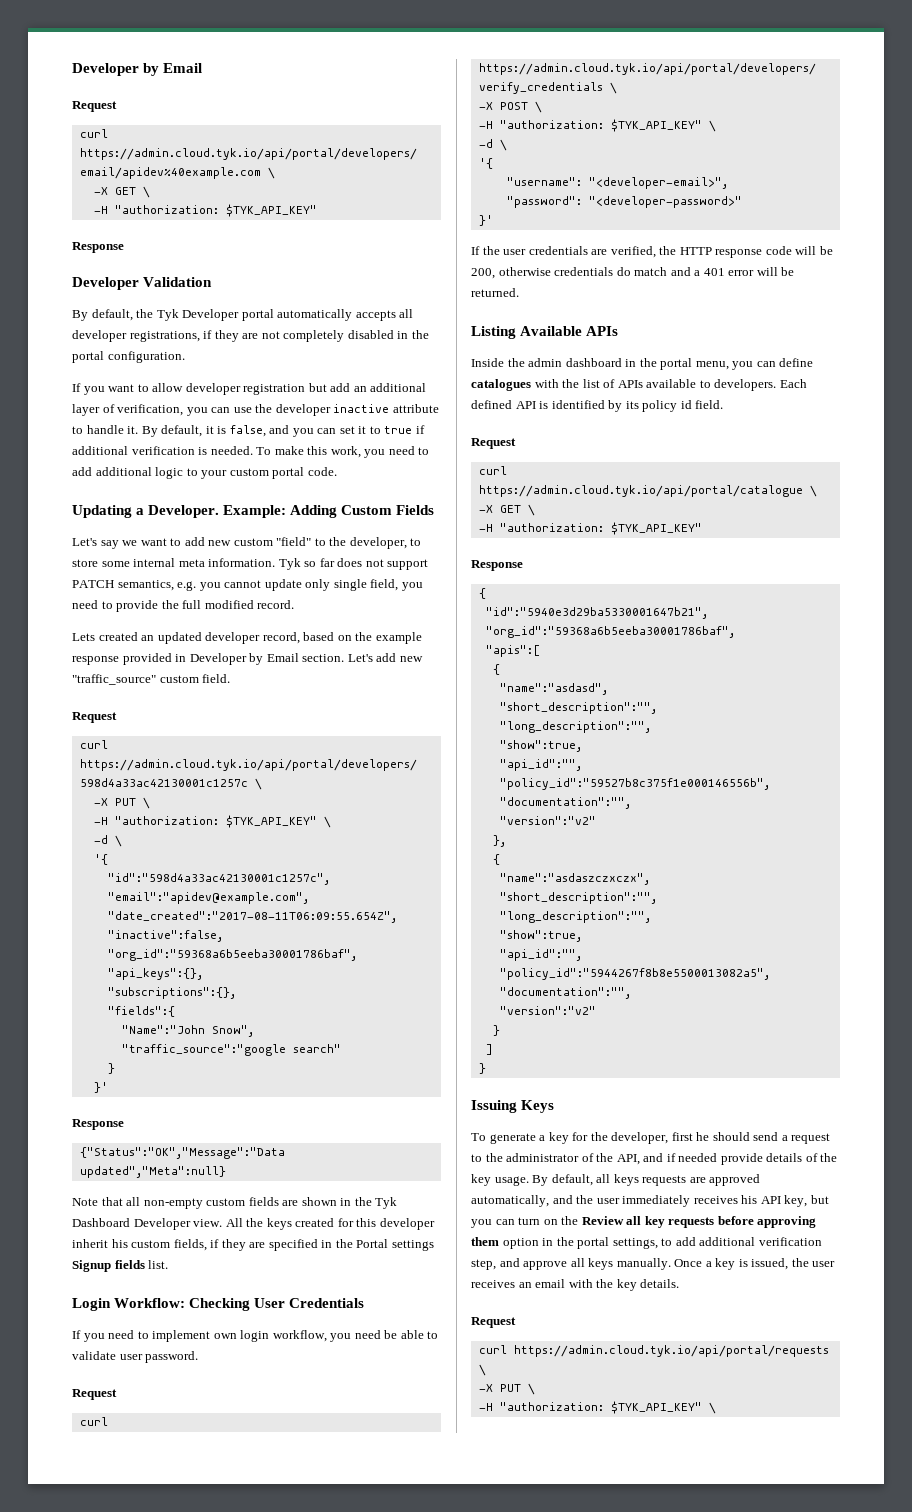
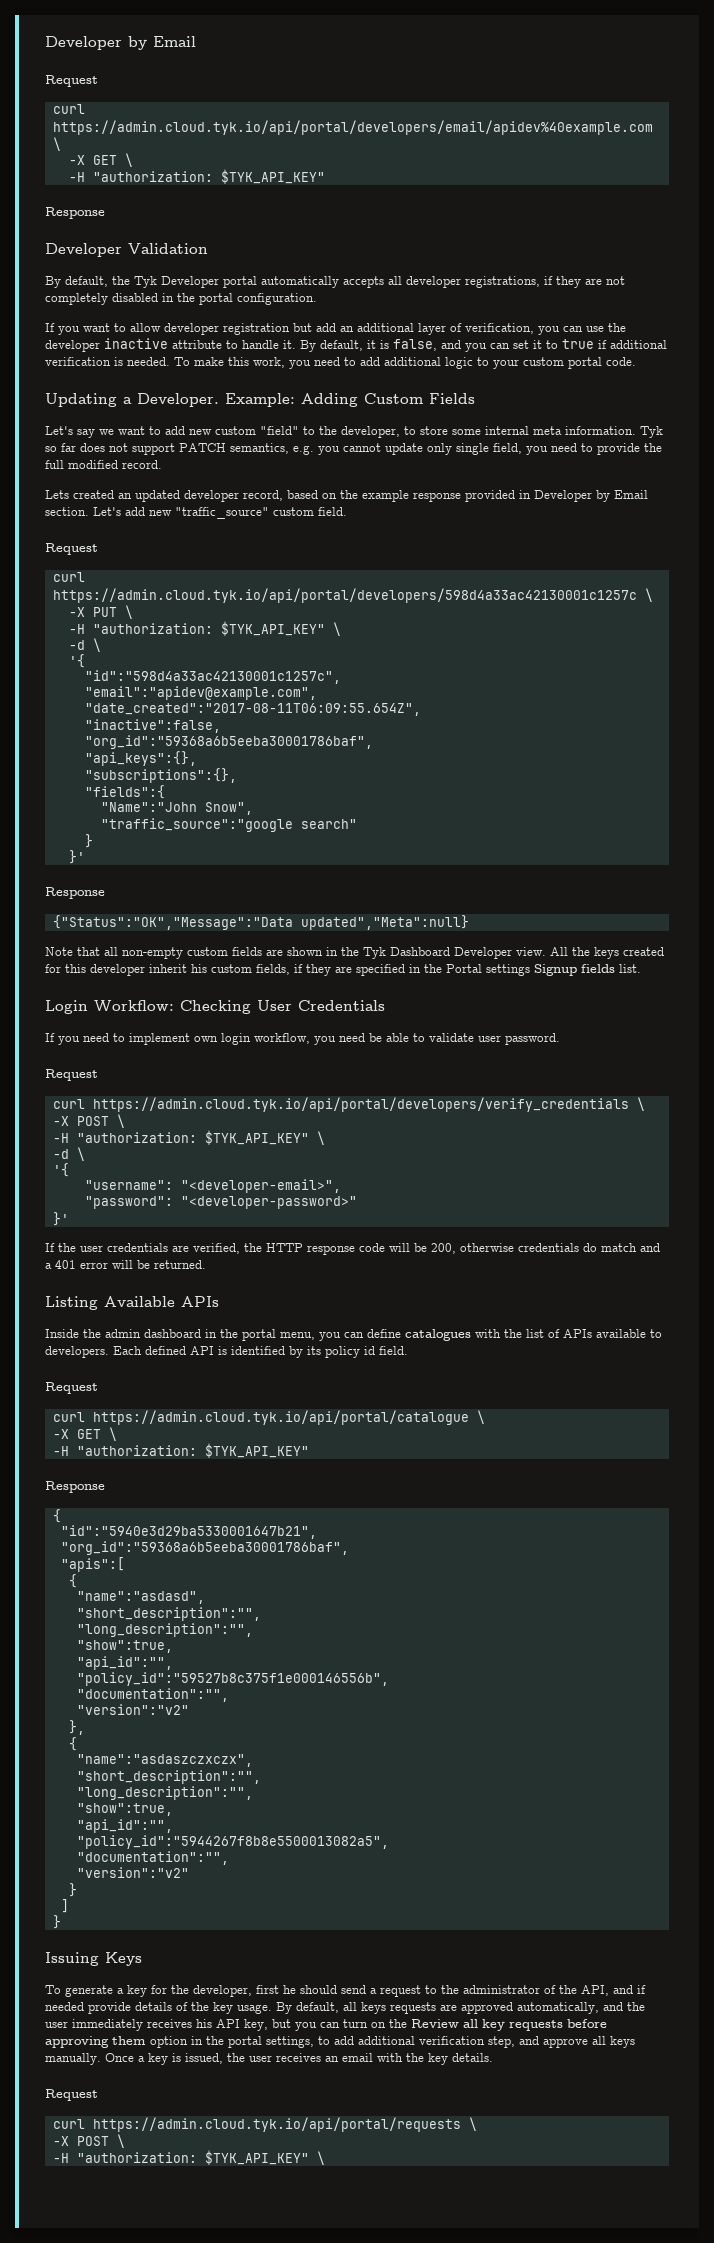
  curl https://admin.cloud.tyk.io/api/portal/requests \
- -X PUT \
+ -X POST \

